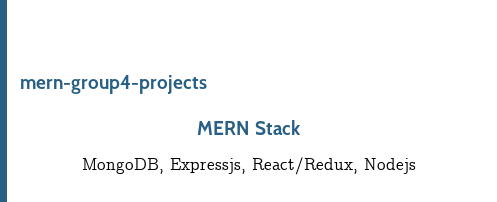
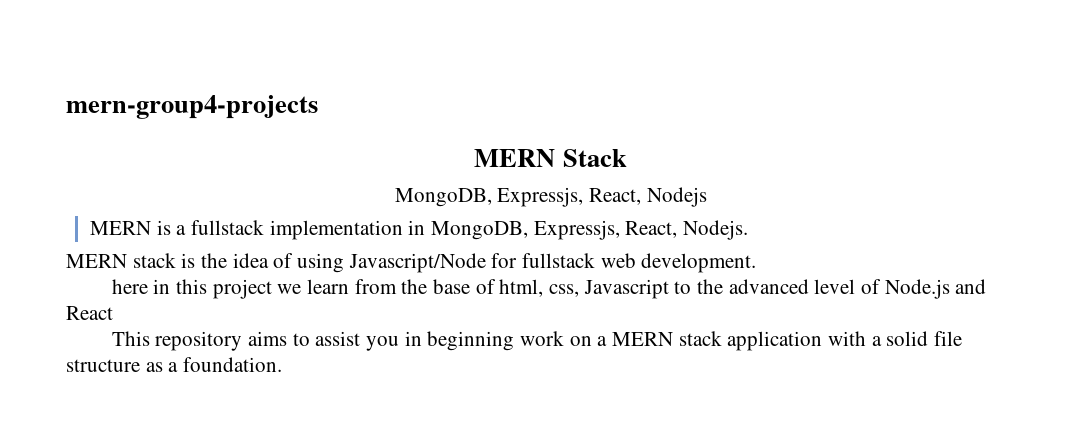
- MongoDB, Expressjs, React/Redux, Nodejs
+ MongoDB, Expressjs, React, Nodejs
+ MERN is a fullstack implementation in MongoDB, Expressjs, React, Nodejs.
+ MERN stack is the idea of using Javascript/Node for fullstack web development.
+ here in this project we learn from the base of html, css, Javascript to the advanced level of Node.js and React
+ This repository aims to assist you in beginning work on a MERN stack application with a solid file structure as a foundation.

